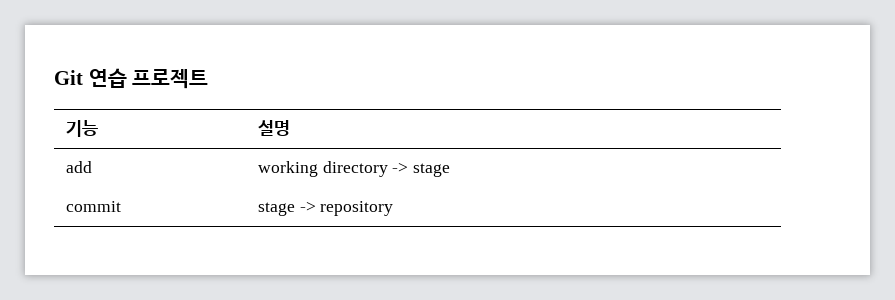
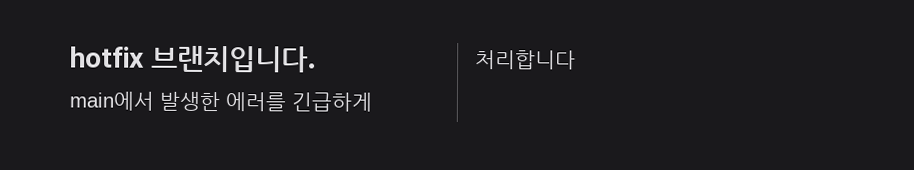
- Git 연습 프로젝트
- 기능 | 설명
- add | working directory -> stage
- commit | stage -> repository
+ hotfix 브랜치입니다.
+ main에서 발생한 에러를 긴급하게 처리합니다

